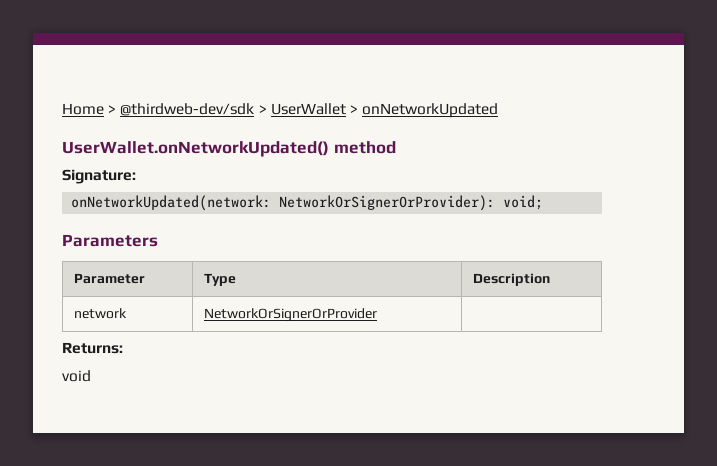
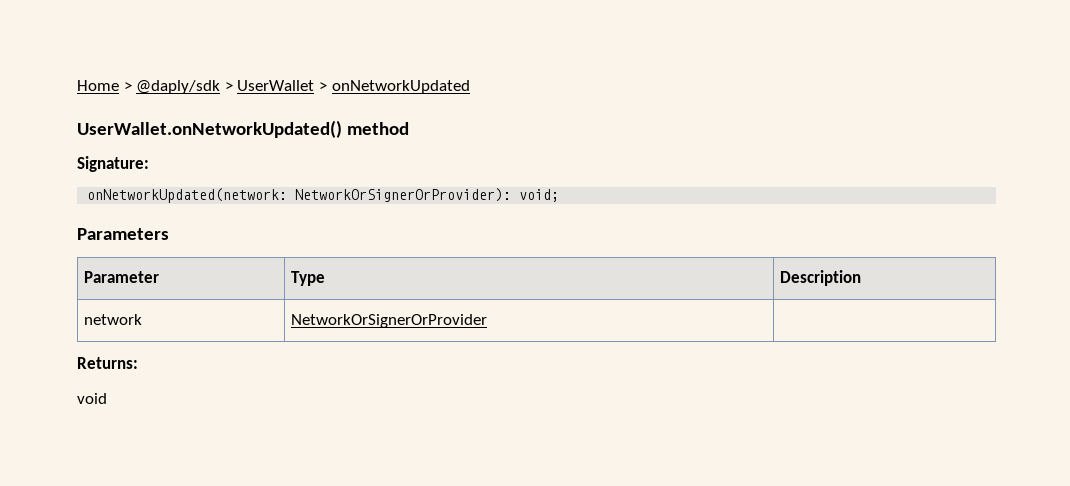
- Home > @thirdweb-dev/sdk > UserWallet > onNetworkUpdated
+ Home > @daply/sdk > UserWallet > onNetworkUpdated

